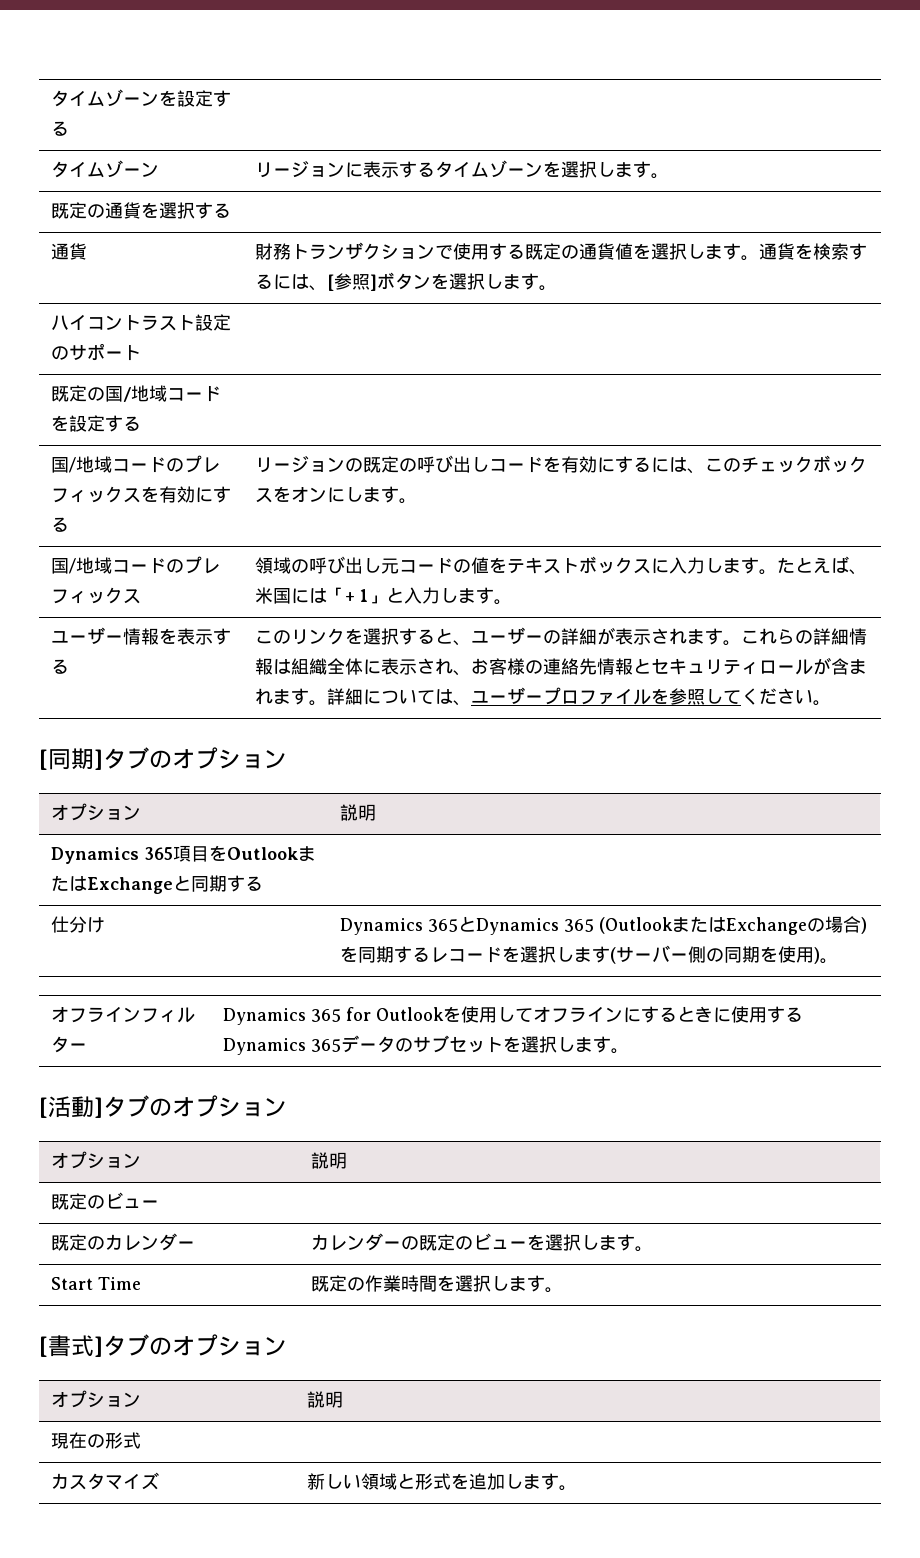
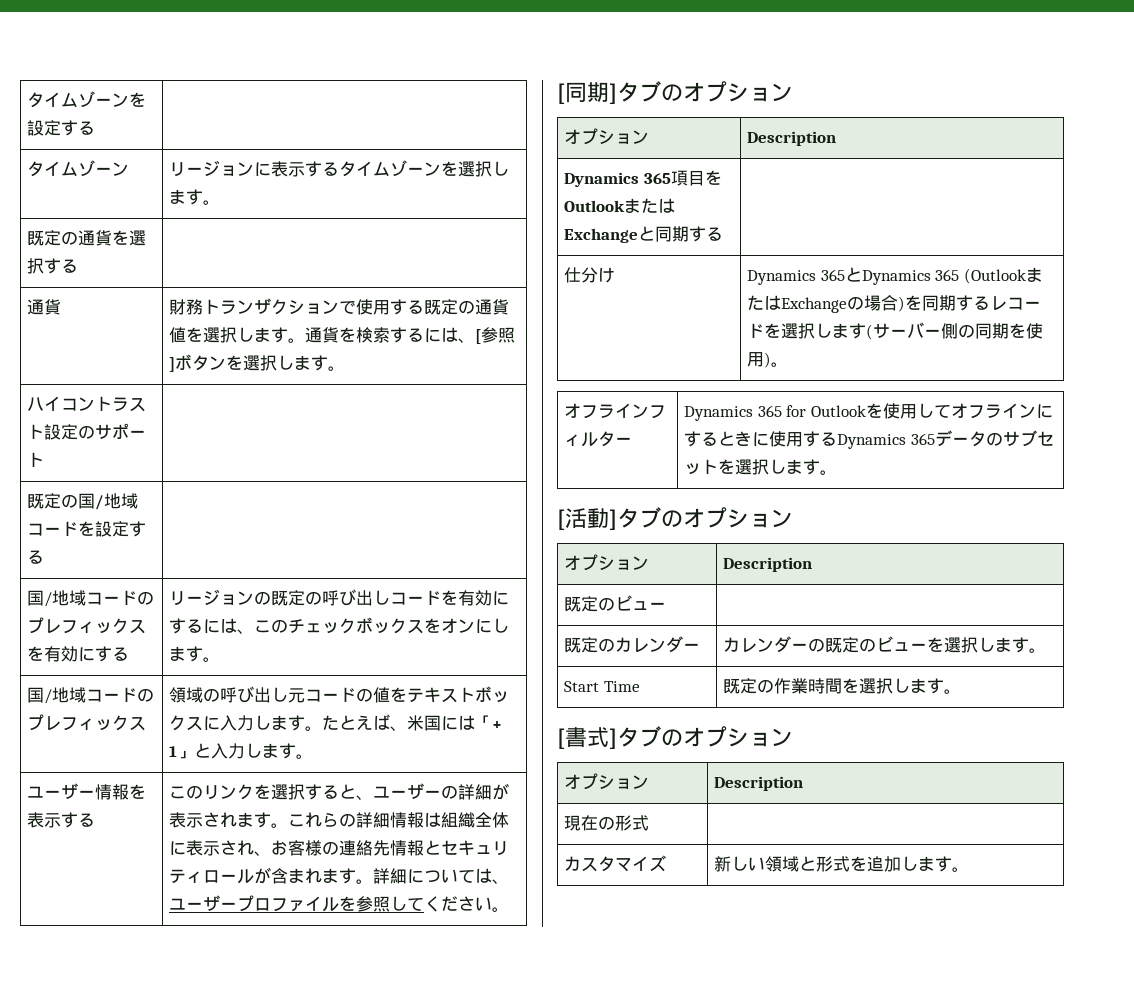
  [同期]タブのオプション
- オプション | 説明
+ オプション | Description
  [活動]タブのオプション
- オプション | 説明
+ オプション | Description
  [書式]タブのオプション
- オプション | 説明
+ オプション | Description

